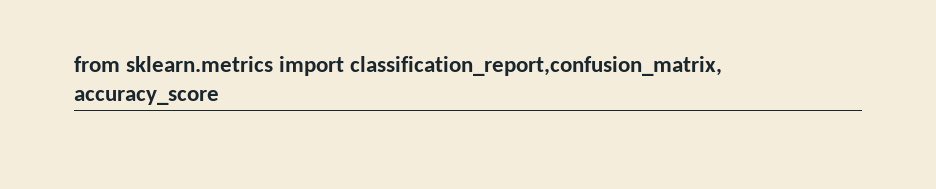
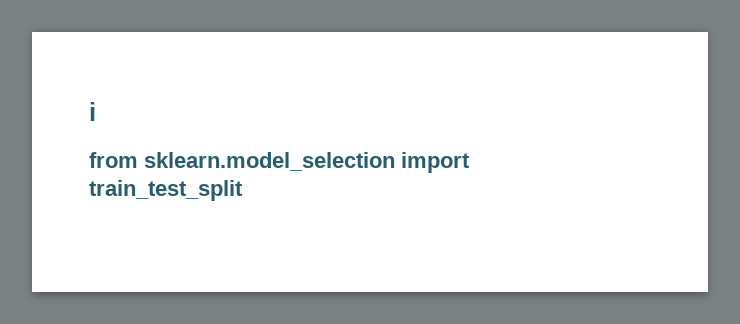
- from sklearn.metrics import classification_report,confusion_matrix, accuracy_score
+ i
+ from sklearn.model_selection import train_test_split

